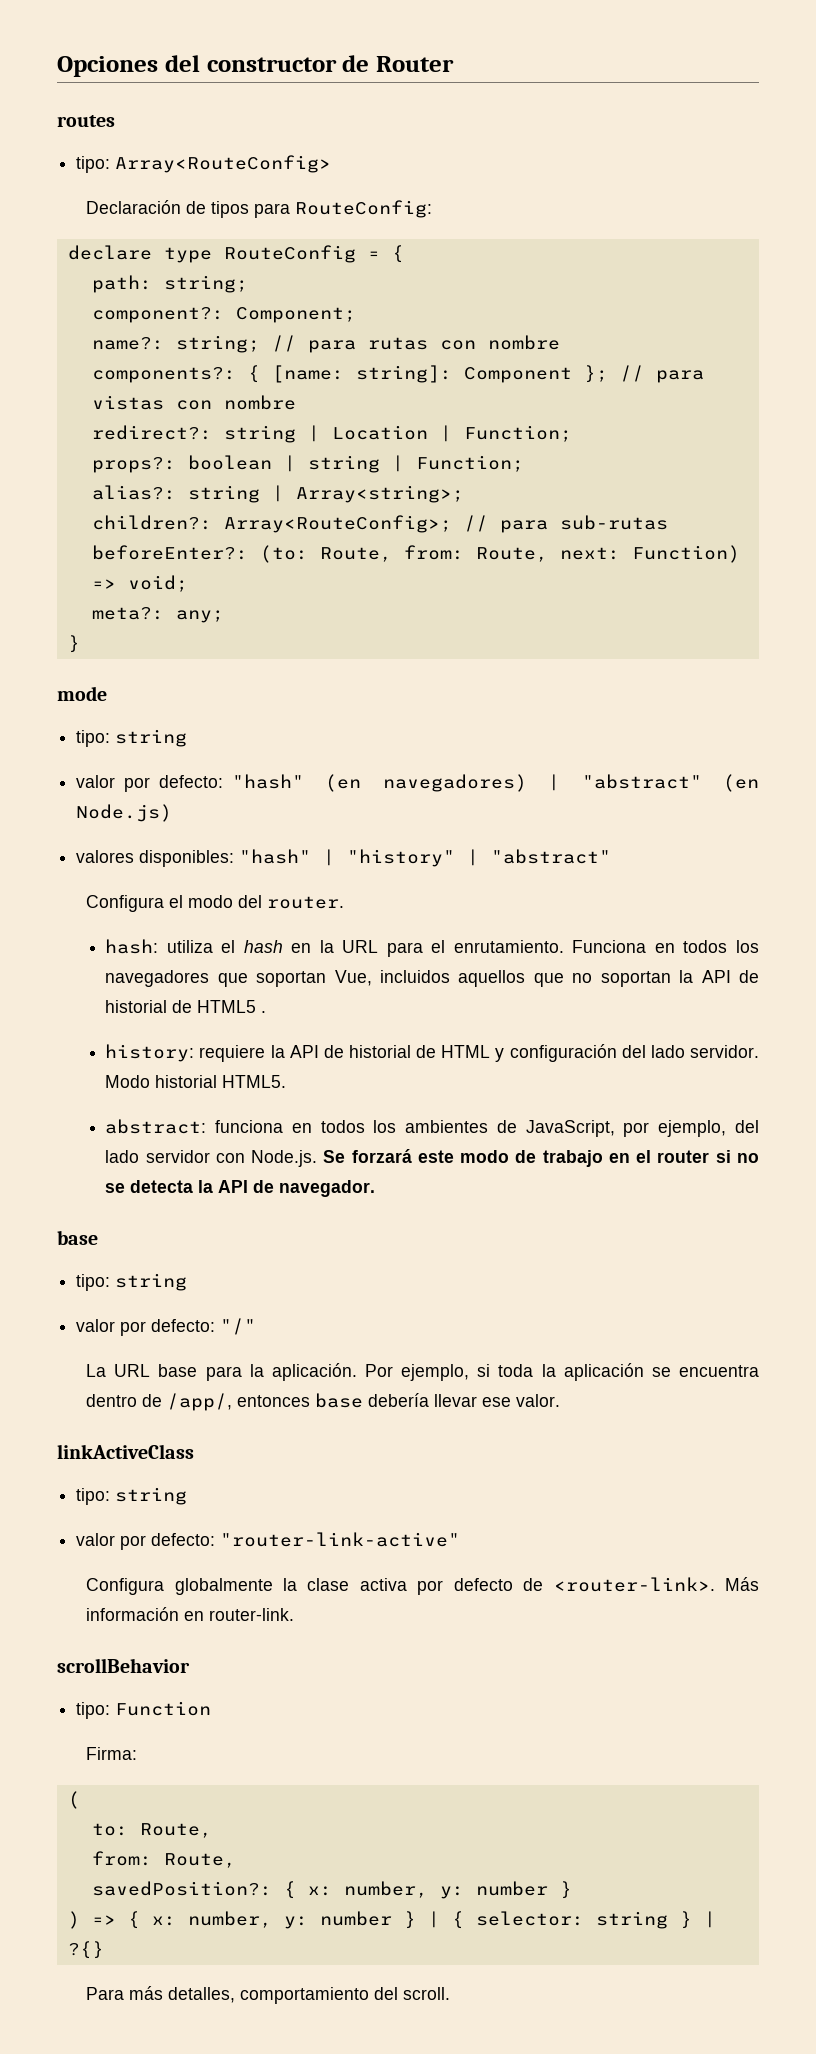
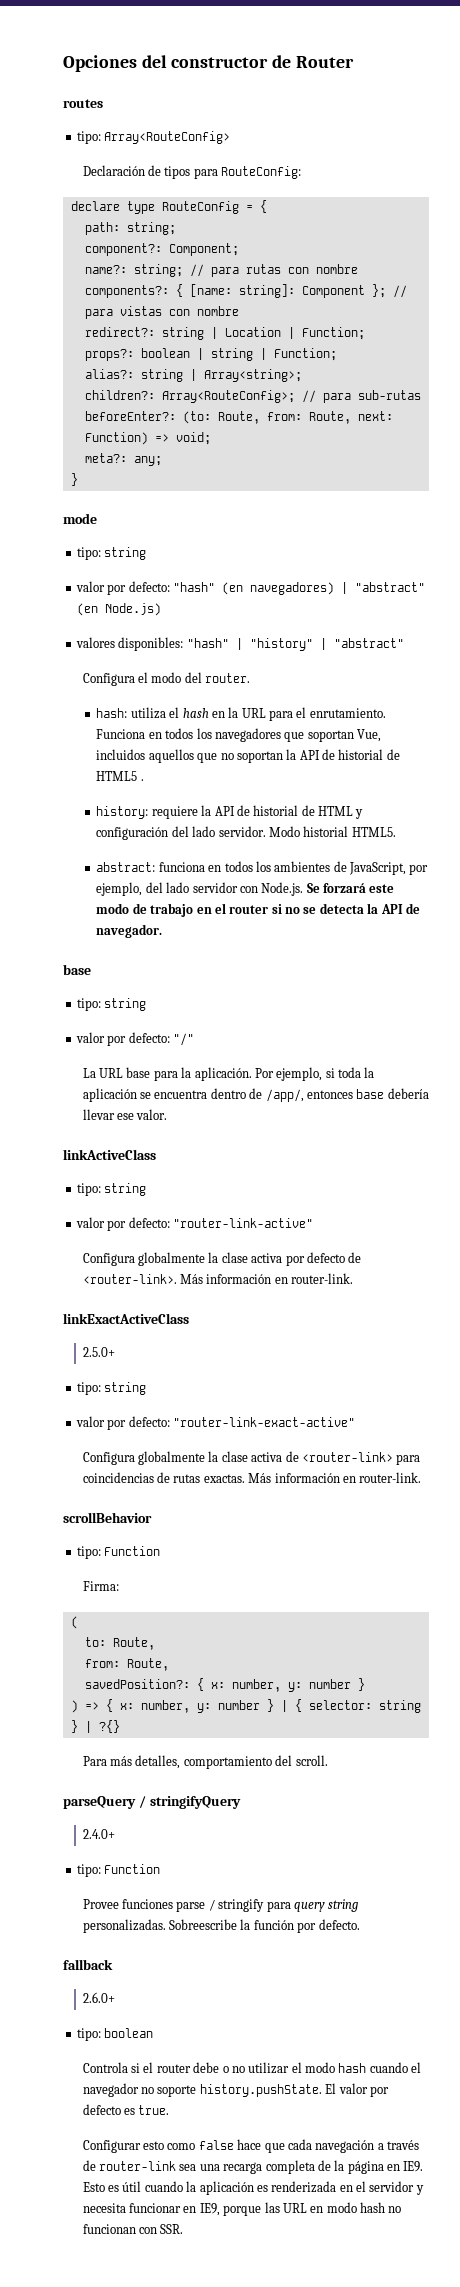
+ linkExactActiveClass
+ 2.5.0+
+ tipo: string
+ valor por defecto: "router-link-exact-active"
+ Configura globalmente la clase activa de <router-link> para coincidencias de rutas exactas. Más información en router-link.
+ parseQuery / stringifyQuery
+ 2.4.0+
+ tipo: Function
+ Provee funciones parse / stringify para query string personalizadas. Sobreescribe la función por defecto.
+ fallback
+ 2.6.0+
+ tipo: boolean
+ Controla si el router debe o no utilizar el modo hash cuando el navegador no soporte history.pushState. El valor por defecto es true.
+ Configurar esto como false hace que cada navegación a través de router-link sea una recarga completa de la página en IE9. Esto es útil cuando la aplicación es renderizada en el servidor y necesita funcionar en IE9, porque las URL en modo hash no funcionan con SSR.

